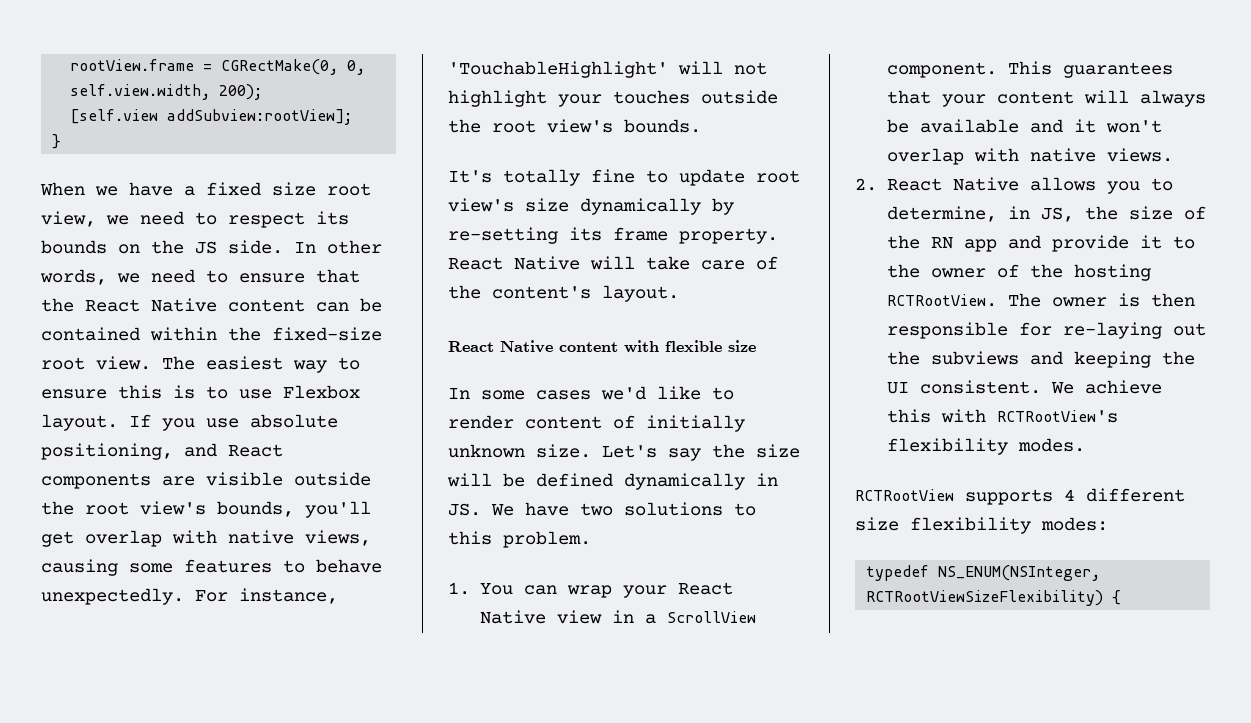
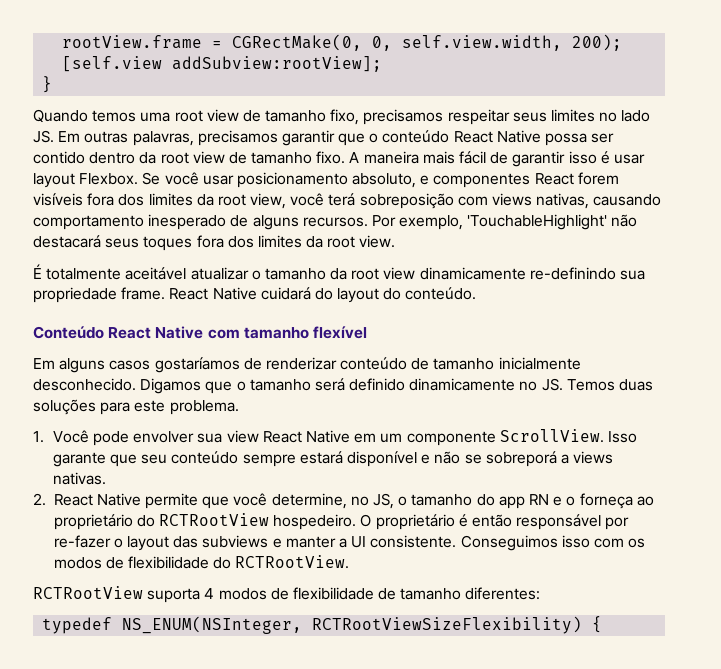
- When we have a fixed size root view, we need to respect its bounds on the JS side. In other words, we need to ensure that the React Native content can be contained within the fixed-size root view. The easiest way to ensure this is to use Flexbox layout. If you use absolute positioning, and React components are visible outside the root view's bounds, you'll get overlap with native views, causing some features to behave unexpectedly. For instance, 'TouchableHighlight' will not highlight your touches outside the root view's bounds.
- It's totally fine to update root view's size dynamically by re-setting its frame property. React Native will take care of the content's layout.
- React Native content with flexible size
- In some cases we'd like to render content of initially unknown size. Let's say the size will be defined dynamically in JS. We have two solutions to this problem.
- 1. You can wrap your React Native view in a ScrollView component. This guarantees that your content will always be available and it won't overlap with native views.
- 2. React Native allows you to determine, in JS, the size of the RN app and provide it to the owner of the hosting RCTRootView. The owner is then responsible for re-laying out the subviews and keeping the UI consistent. We achieve this with RCTRootView's flexibility modes.
- RCTRootView supports 4 different size flexibility modes:
+ Quando temos uma root view de tamanho fixo, precisamos respeitar seus limites no lado JS. Em outras palavras, precisamos garantir que o conteúdo React Native possa ser contido dentro da root view de tamanho fixo. A maneira mais fácil de garantir isso é usar layout Flexbox. Se você usar posicionamento absoluto, e componentes React forem visíveis fora dos limites da root view, você terá sobreposição com views nativas, causando comportamento inesperado de alguns recursos. Por exemplo, 'TouchableHighlight' não destacará seus toques fora dos limites da root view.
+ É totalmente aceitável atualizar o tamanho da root view dinamicamente re-definindo sua propriedade frame. React Native cuidará do layout do conteúdo.
+ Conteúdo React Native com tamanho flexível
+ Em alguns casos gostaríamos de renderizar conteúdo de tamanho inicialmente desconhecido. Digamos que o tamanho será definido dinamicamente no JS. Temos duas soluções para este problema.
+ 1. Você pode envolver sua view React Native em um componente ScrollView. Isso garante que seu conteúdo sempre estará disponível e não se sobreporá a views nativas.
+ 2. React Native permite que você determine, no JS, o tamanho do app RN e o forneça ao proprietário do RCTRootView hospedeiro. O proprietário é então responsável por re-fazer o layout das subviews e manter a UI consistente. Conseguimos isso com os modos de flexibilidade do RCTRootView.
+ RCTRootView suporta 4 modos de flexibilidade de tamanho diferentes:

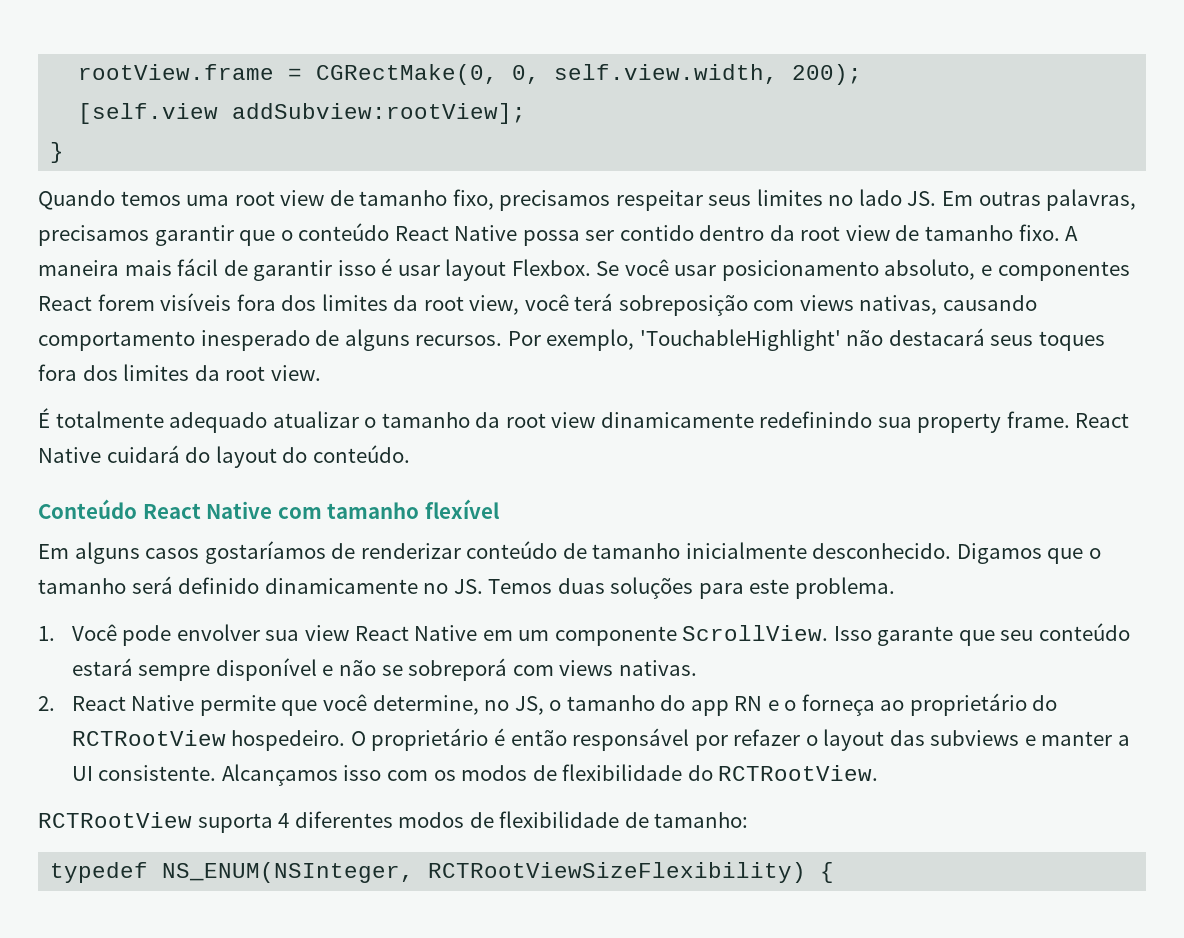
- É totalmente aceitável atualizar o tamanho da root view dinamicamente re-definindo sua propriedade frame.
+ É totalmente adequado atualizar o tamanho da root view dinamicamente redefinindo sua property frame.
- Isso garante que seu conteúdo sempre estará disponível e não se sobreporá a views nativas.
+ Isso garante que seu conteúdo estará sempre disponível e não se sobreporá com views nativas.
- O proprietário é então responsável por re-fazer o layout das subviews e manter a UI consistente.
+ O proprietário é então responsável por refazer o layout das subviews e manter a UI consistente.
- Conseguimos isso com os modos de flexibilidade do RCTRootView.
+ Alcançamos isso com os modos de flexibilidade do RCTRootView.
- RCTRootView suporta 4 modos de flexibilidade de tamanho diferentes:
+ RCTRootView suporta 4 diferentes modos de flexibilidade de tamanho:

